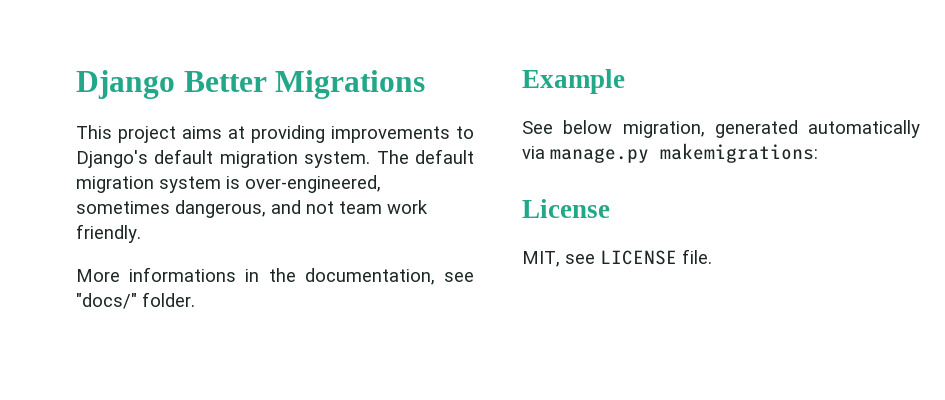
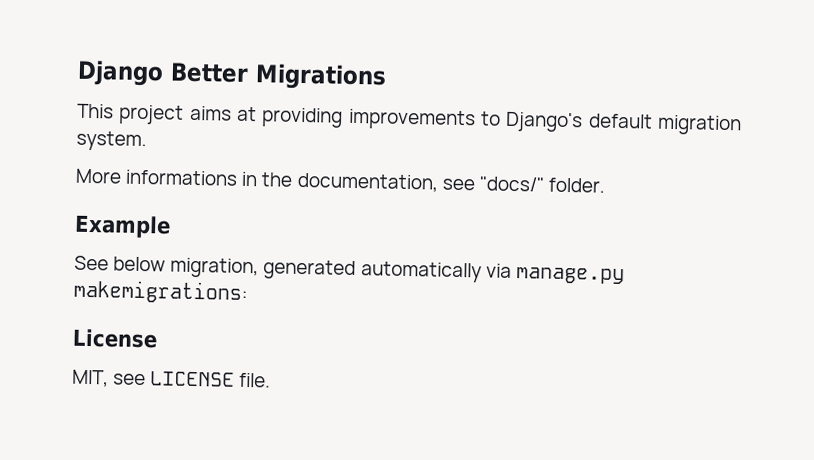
- The default migration system is over-engineered, sometimes dangerous, and not team work friendly.

